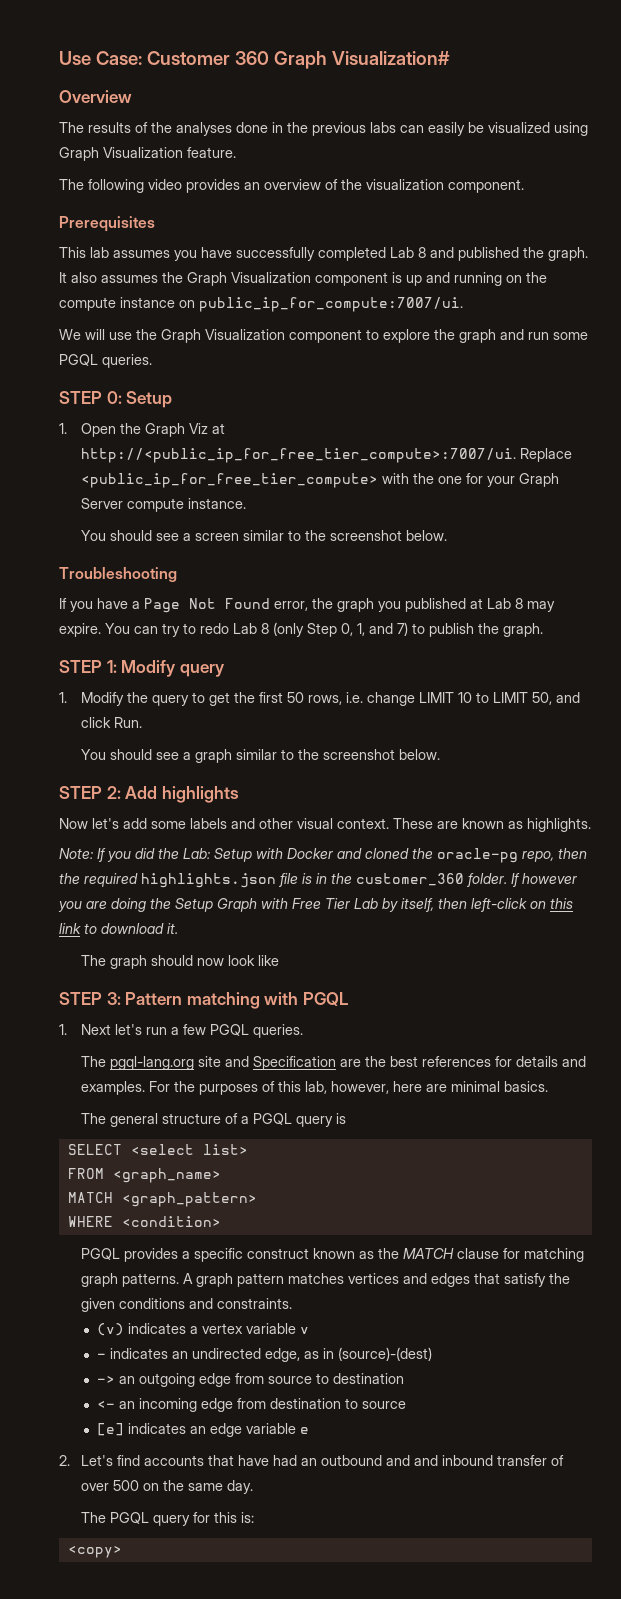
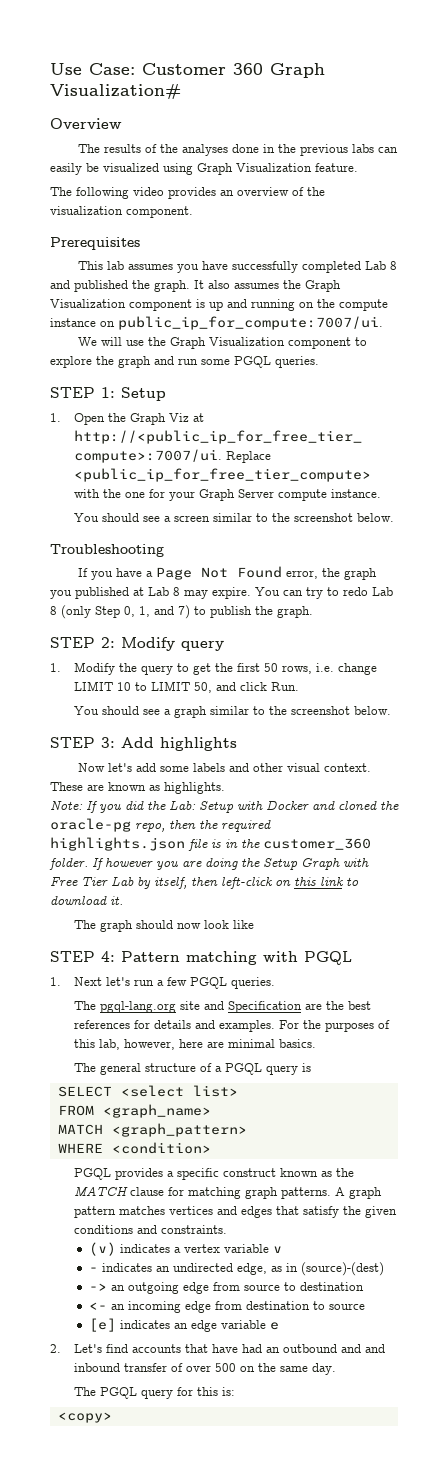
- STEP 0: Setup
+ STEP 1: Setup
- STEP 1: Modify query
+ STEP 2: Modify query
- STEP 2: Add highlights
+ STEP 3: Add highlights
- STEP 3: Pattern matching with PGQL
+ STEP 4: Pattern matching with PGQL

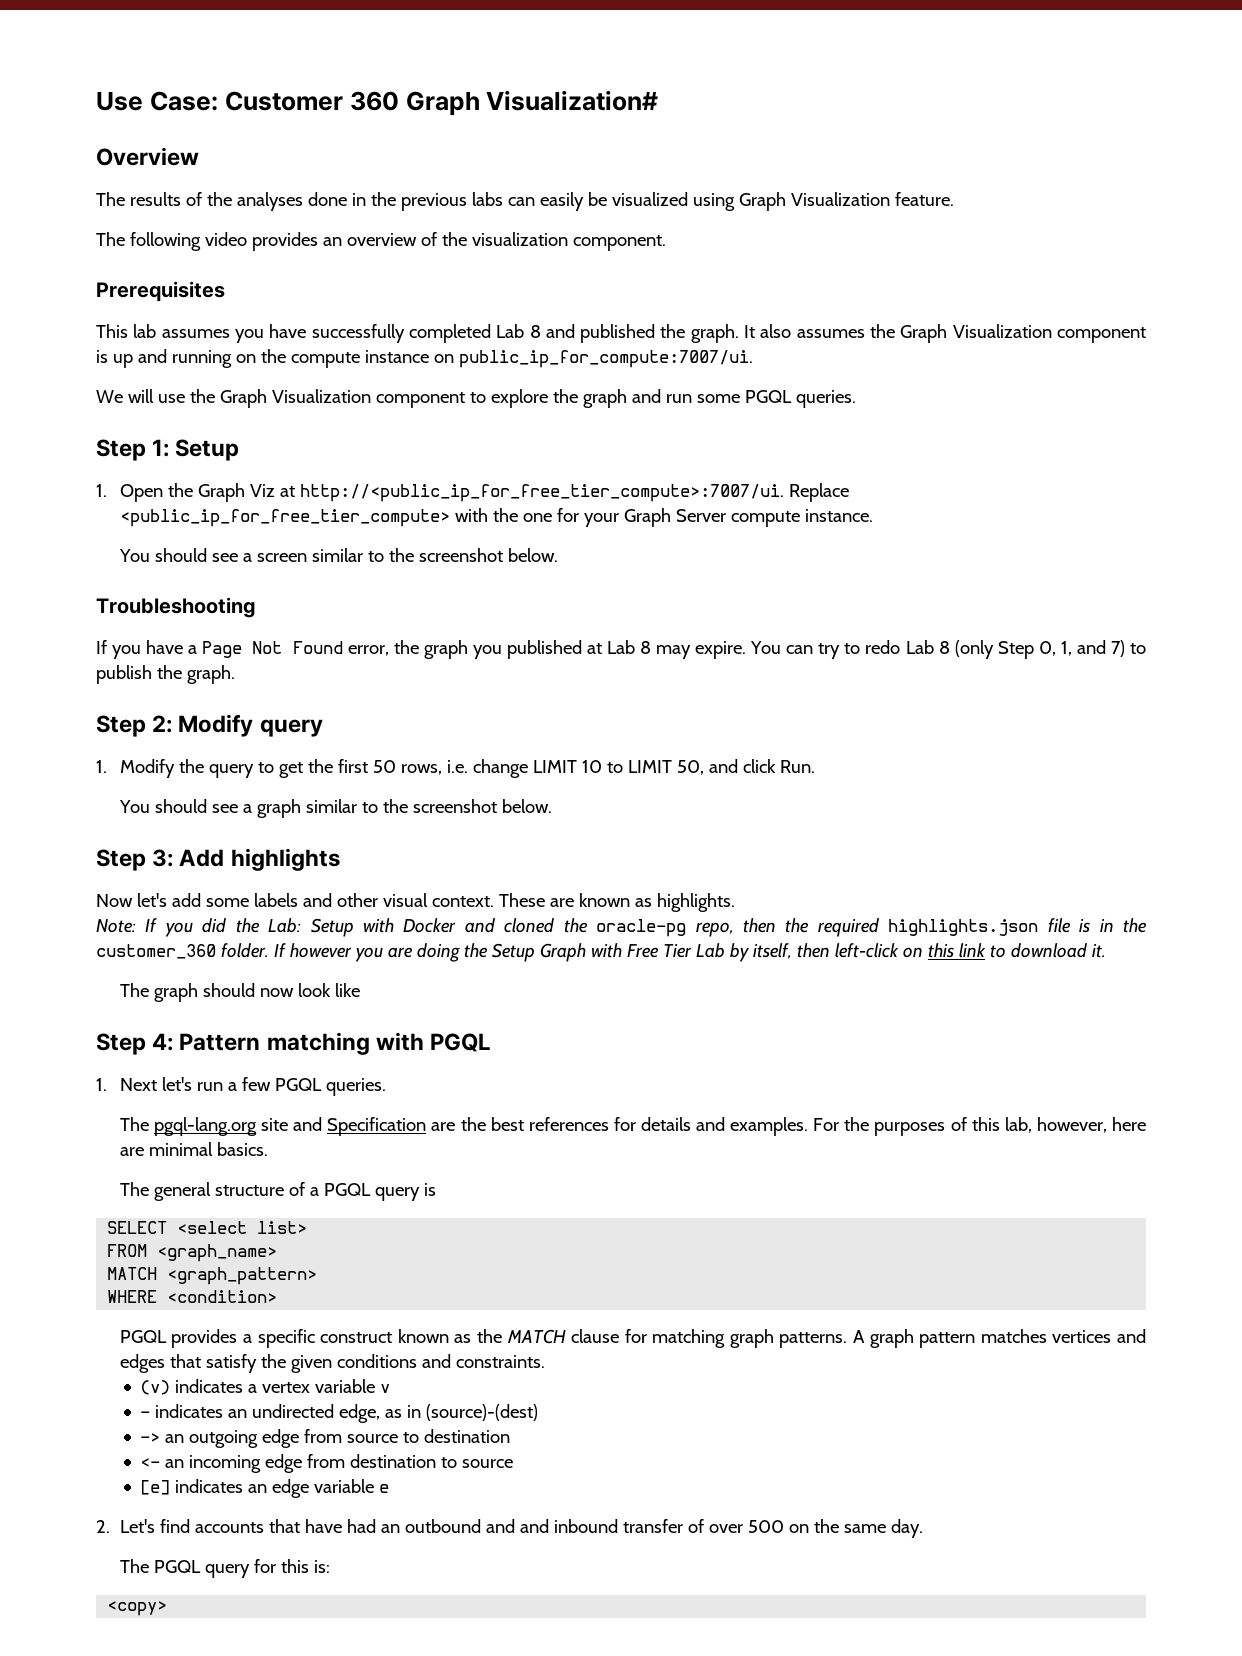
- STEP 1: Setup
+ Step 1: Setup
- STEP 2: Modify query
+ Step 2: Modify query
- STEP 3: Add highlights
+ Step 3: Add highlights
- STEP 4: Pattern matching with PGQL
+ Step 4: Pattern matching with PGQL

